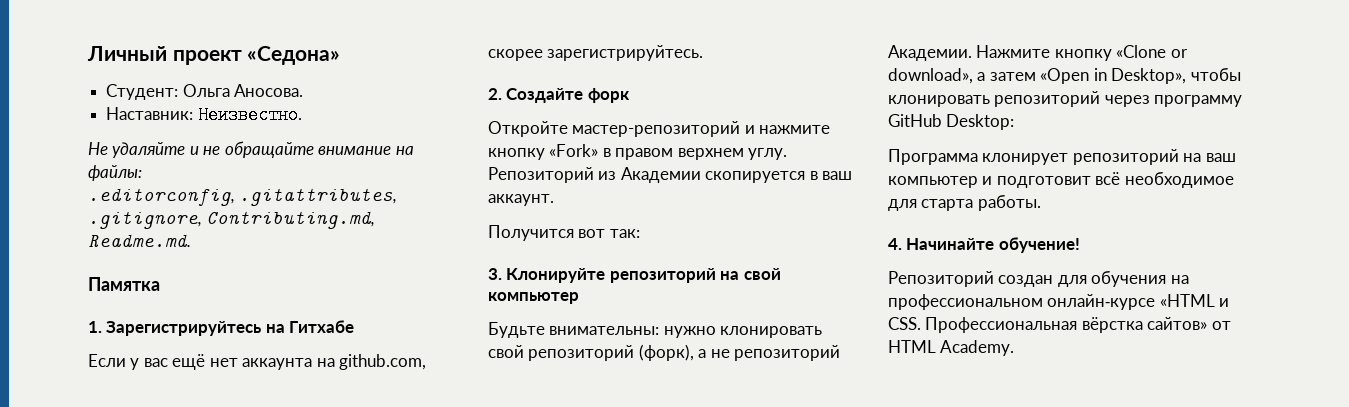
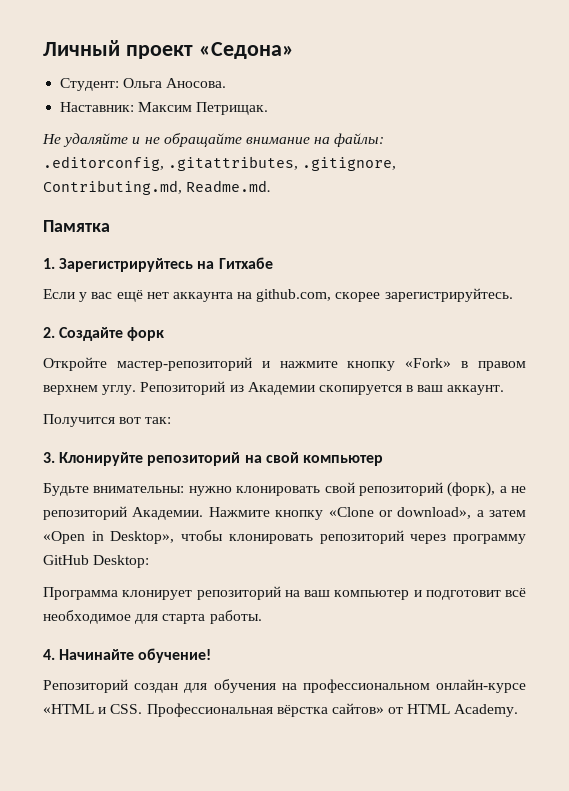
- Наставник: Неизвестно.
+ Наставник: Максим Петрищак.

